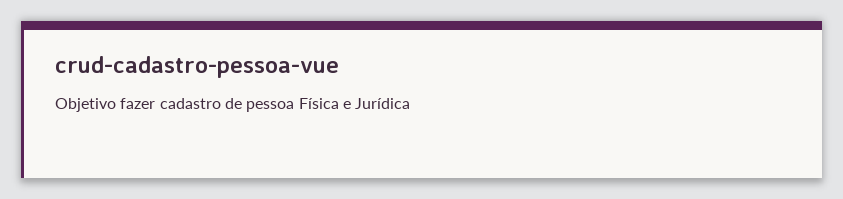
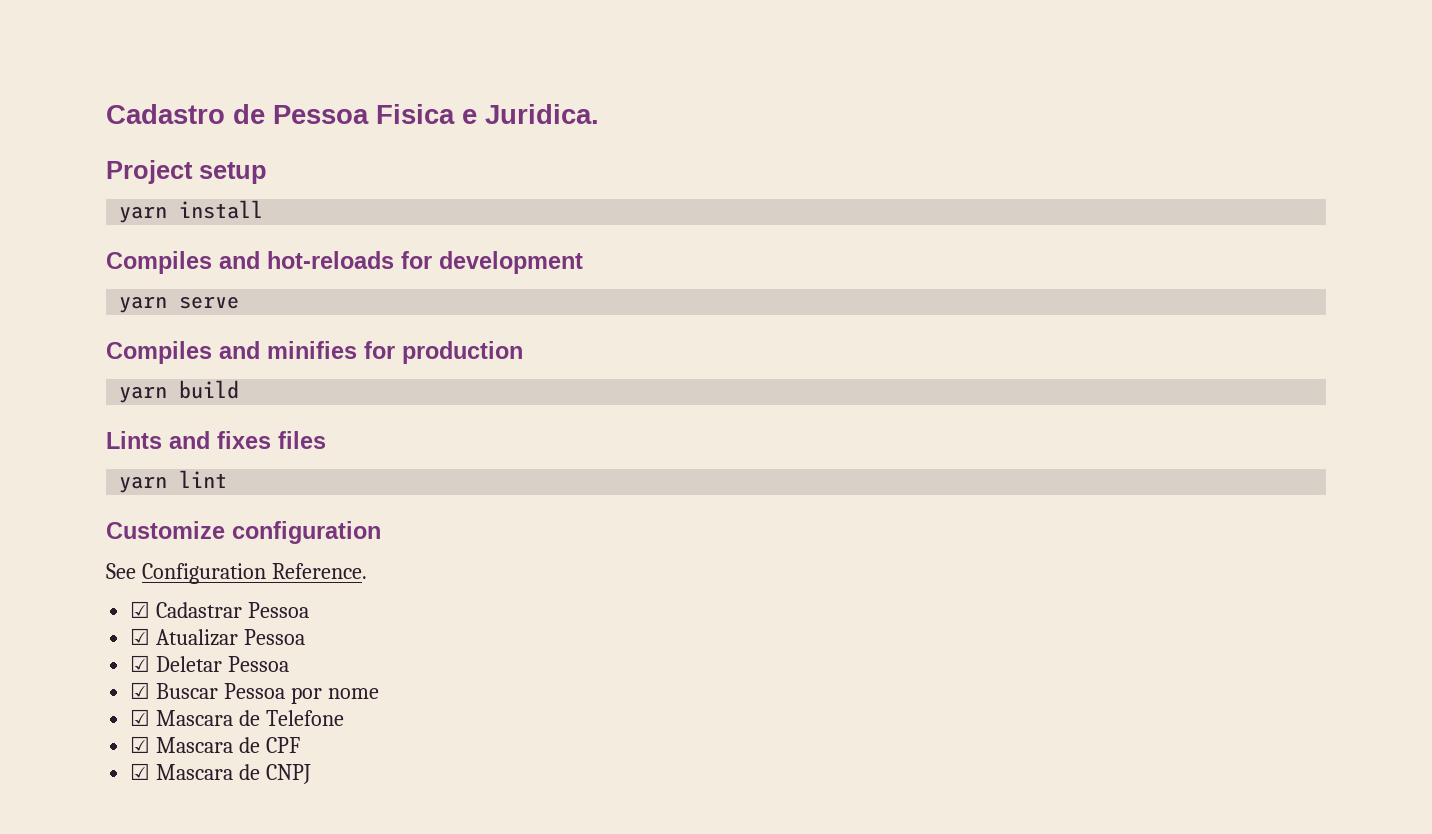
- crud-cadastro-pessoa-vue
- Objetivo fazer cadastro de pessoa Física e Jurídica
+ Cadastro de Pessoa Fisica e Juridica.
+ Project setup
+ yarn install
+ Compiles and hot-reloads for development
+ yarn serve
+ Compiles and minifies for production
+ yarn build
+ Lints and fixes files
+ yarn lint
+ Customize configuration
+ See Configuration Reference.
+ ☑ Cadastrar Pessoa
+ ☑ Atualizar Pessoa
+ ☑ Deletar Pessoa
+ ☑ Buscar Pessoa por nome
+ ☑ Mascara de Telefone
+ ☑ Mascara de CPF
+ ☑ Mascara de CNPJ

